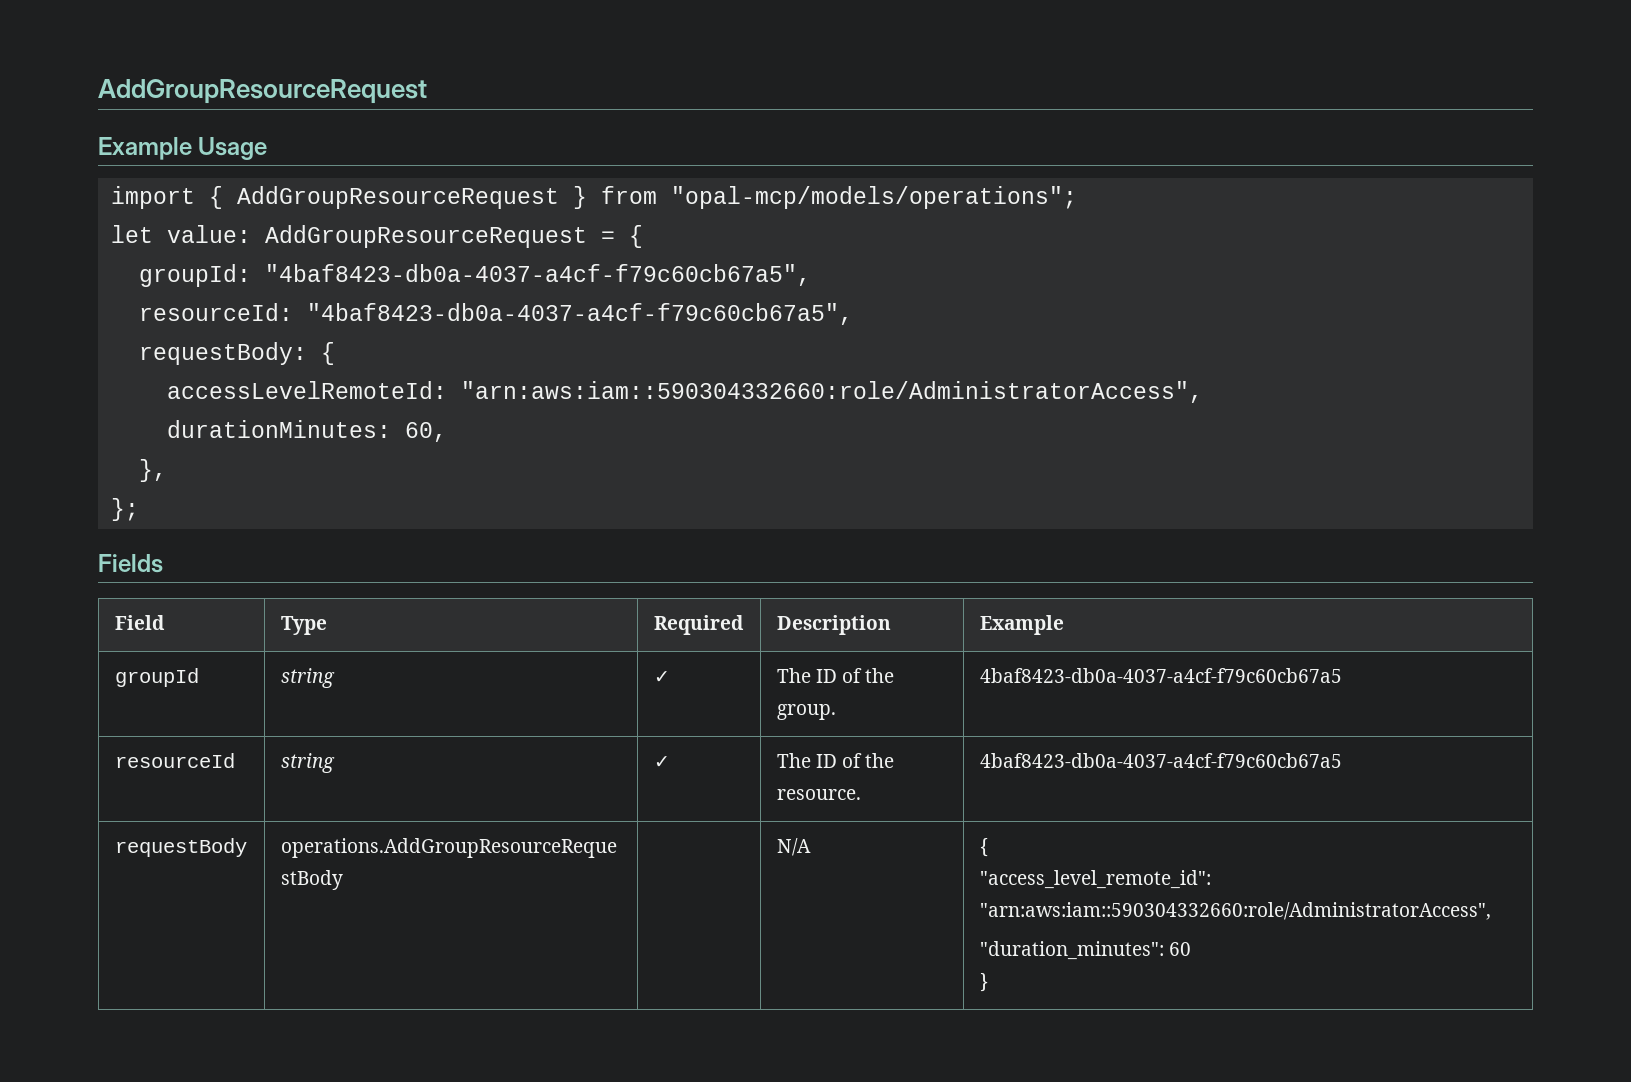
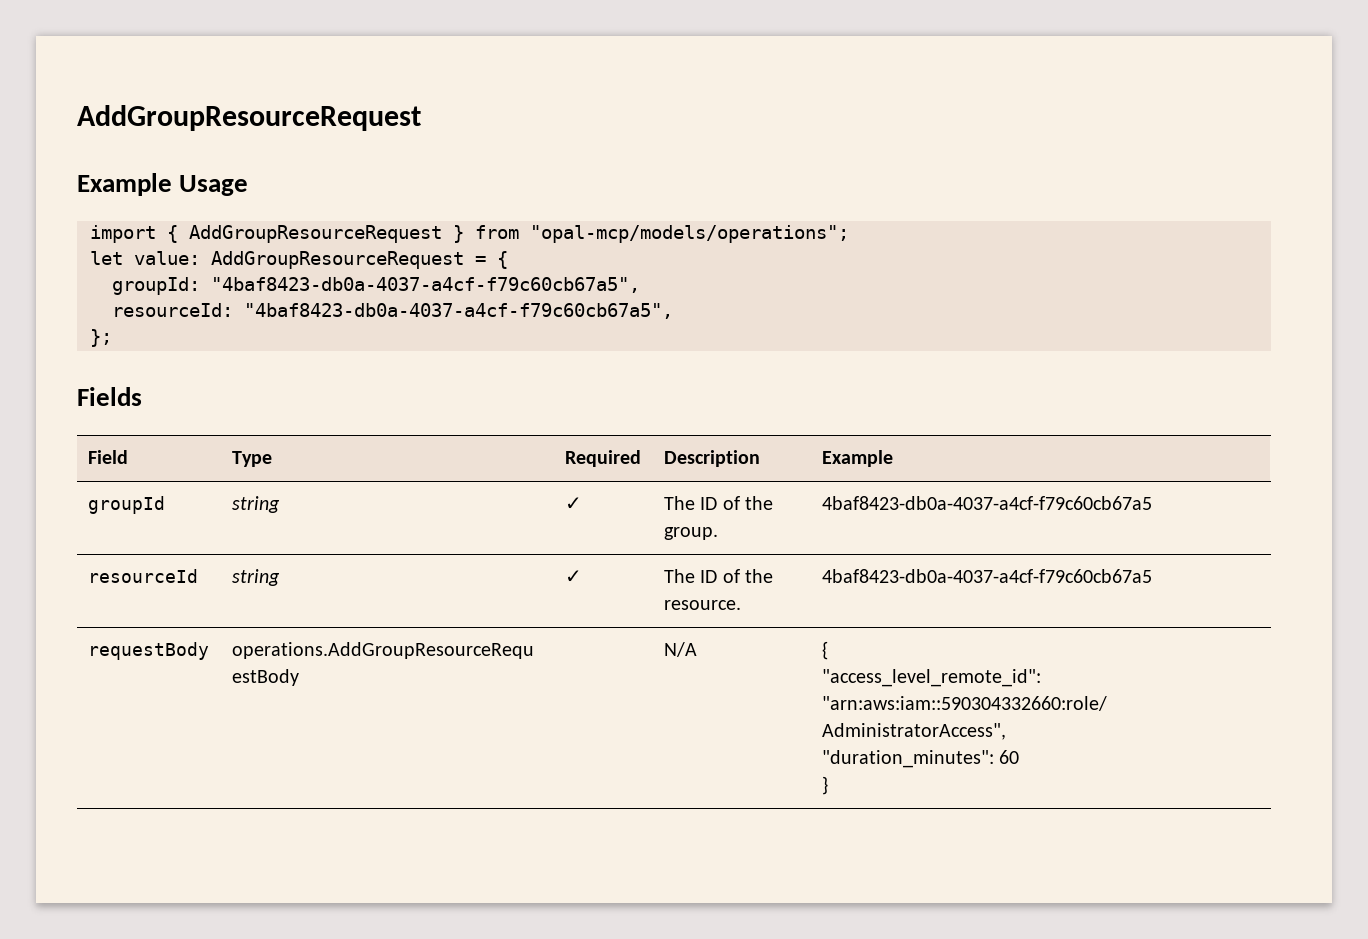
- requestBody: {
- accessLevelRemoteId: "arn:aws:iam::590304332660:role/AdministratorAccess",
- durationMinutes: 60,
- },

